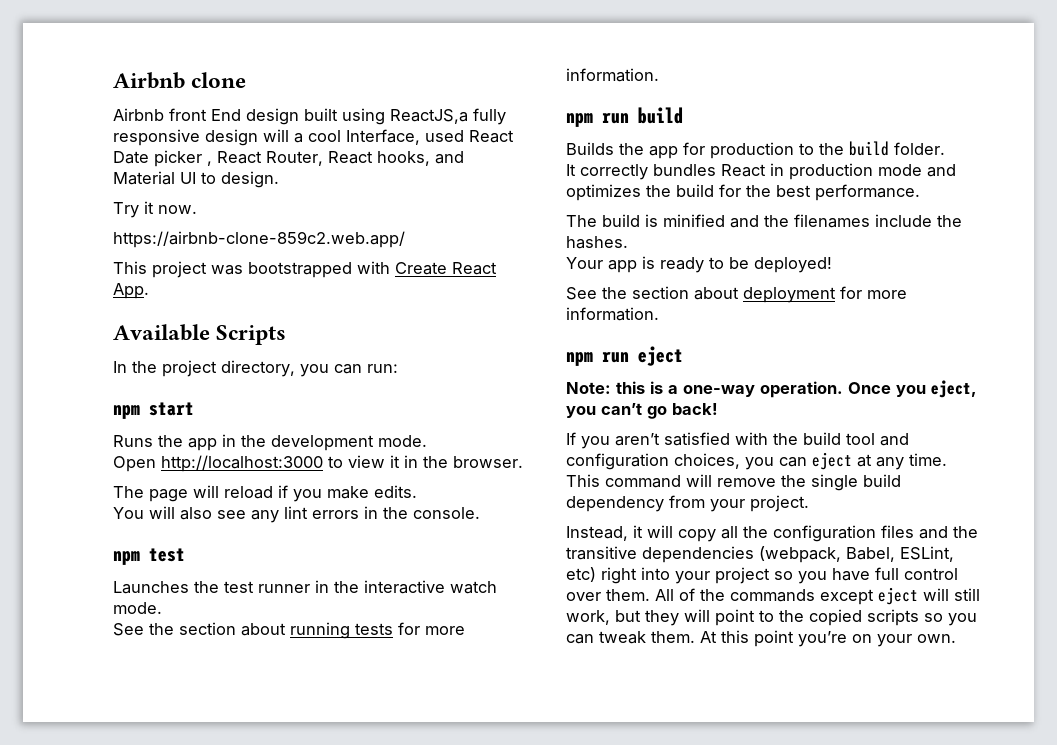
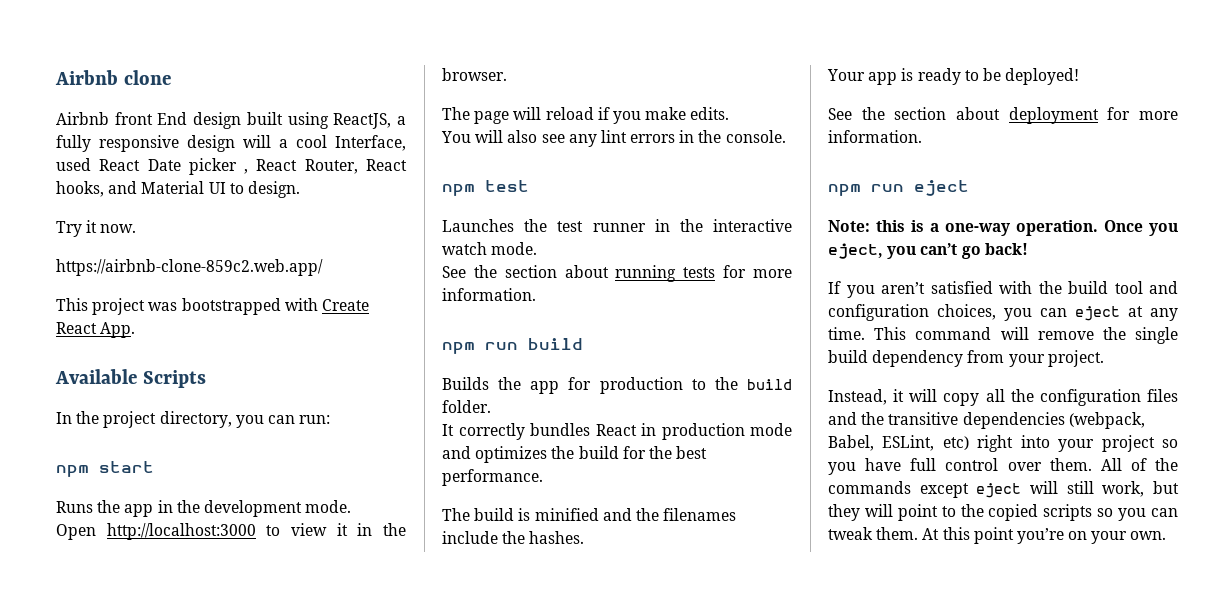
- Airbnb front End design built using ReactJS,a fully responsive design will a cool Interface, used React Date picker , React Router, React hooks, and Material UI to design.
+ Airbnb front End design built using ReactJS, a fully responsive design will a cool Interface, used React Date picker , React Router, React hooks, and Material UI to design.

